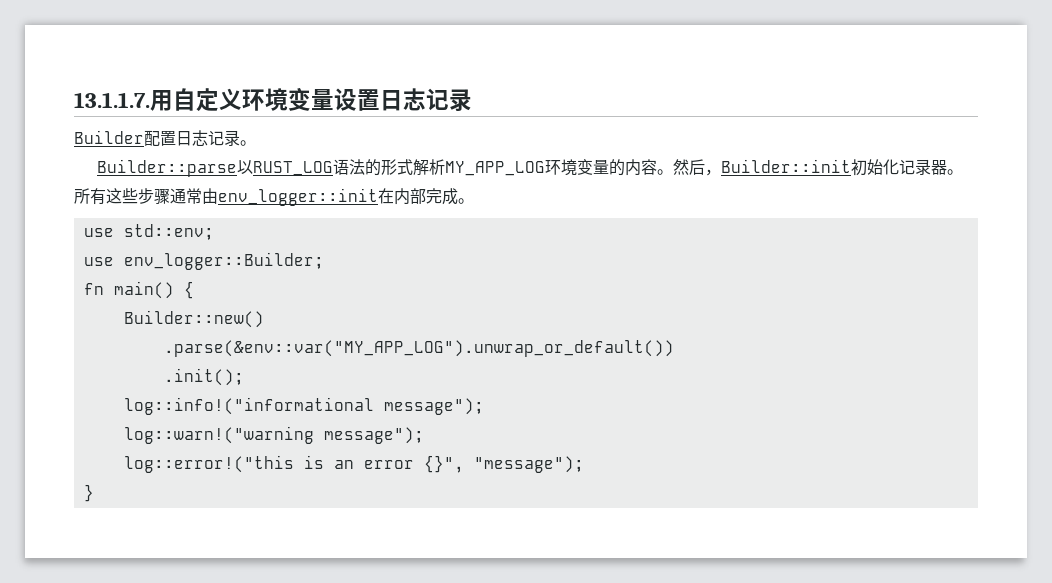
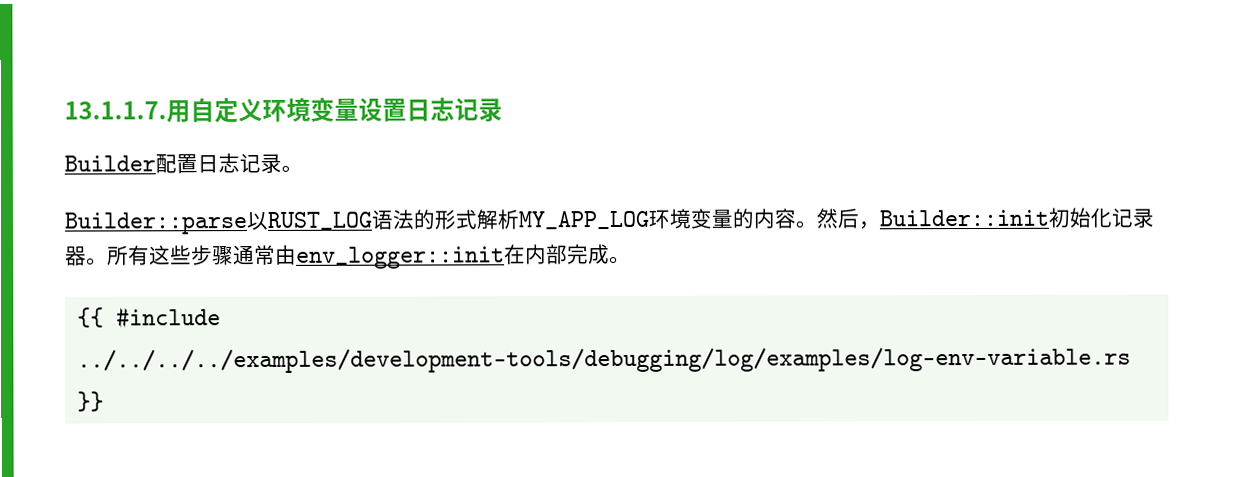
- use std::env;
- use env_logger::Builder;
- fn main() {
- Builder::new()
- .parse(&env::var("MY_APP_LOG").unwrap_or_default())
- .init();
- log::info!("informational message");
- log::warn!("warning message");
- log::error!("this is an error {}", "message");
- }
+ {{ #include ../../../../examples/development-tools/debugging/log/examples/log-env-variable.rs }}

